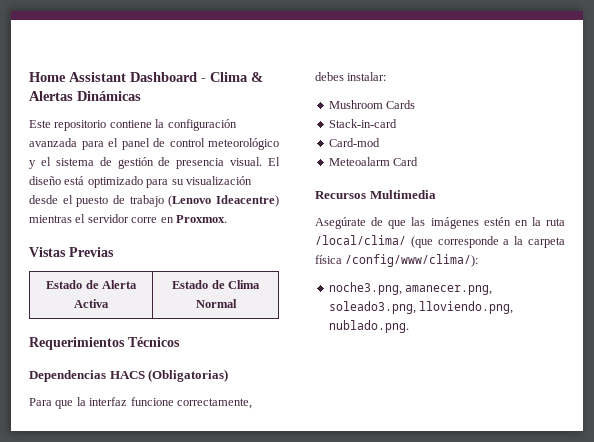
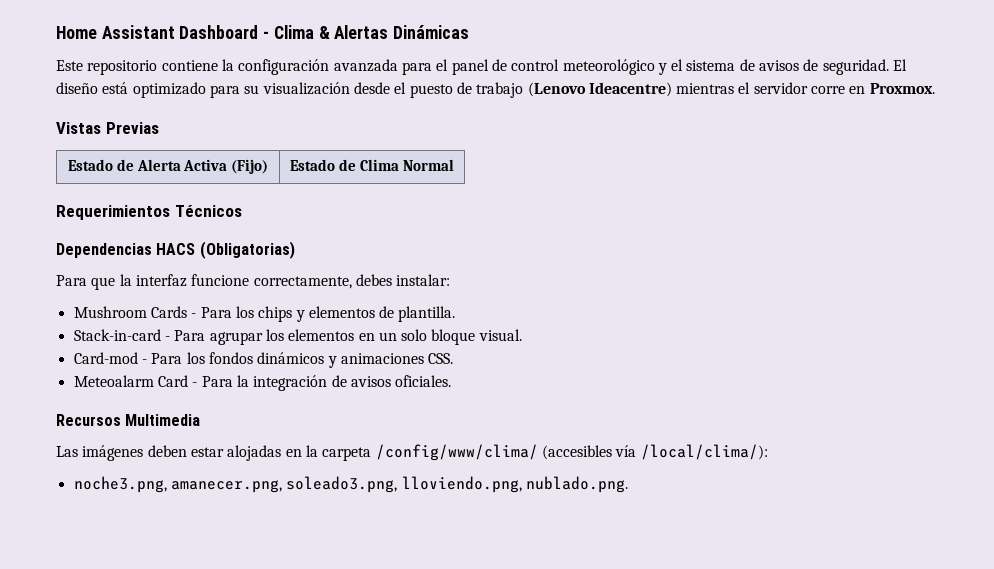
- Este repositorio contiene la configuración avanzada para el panel de control meteorológico y el sistema de gestión de presencia visual.
+ Este repositorio contiene la configuración avanzada para el panel de control meteorológico y el sistema de avisos de seguridad.
- Estado de Alerta Activa | Estado de Clima Normal
+ Estado de Alerta Activa (Fijo) | Estado de Clima Normal
- Mushroom Cards
- Stack-in-card
- Card-mod
- Meteoalarm Card
+ Mushroom Cards - Para los chips y elementos de plantilla.
+ Stack-in-card - Para agrupar los elementos en un solo bloque visual.
+ Card-mod - Para los fondos dinámicos y animaciones CSS.
+ Meteoalarm Card - Para la integración de avisos oficiales.
  Recursos Multimedia
- Asegúrate de que las imágenes estén en la ruta /local/clima/ (que corresponde a la carpeta física /config/www/clima/):
+ Las imágenes deben estar alojadas en la carpeta /config/www/clima/ (accesibles vía /local/clima/):

